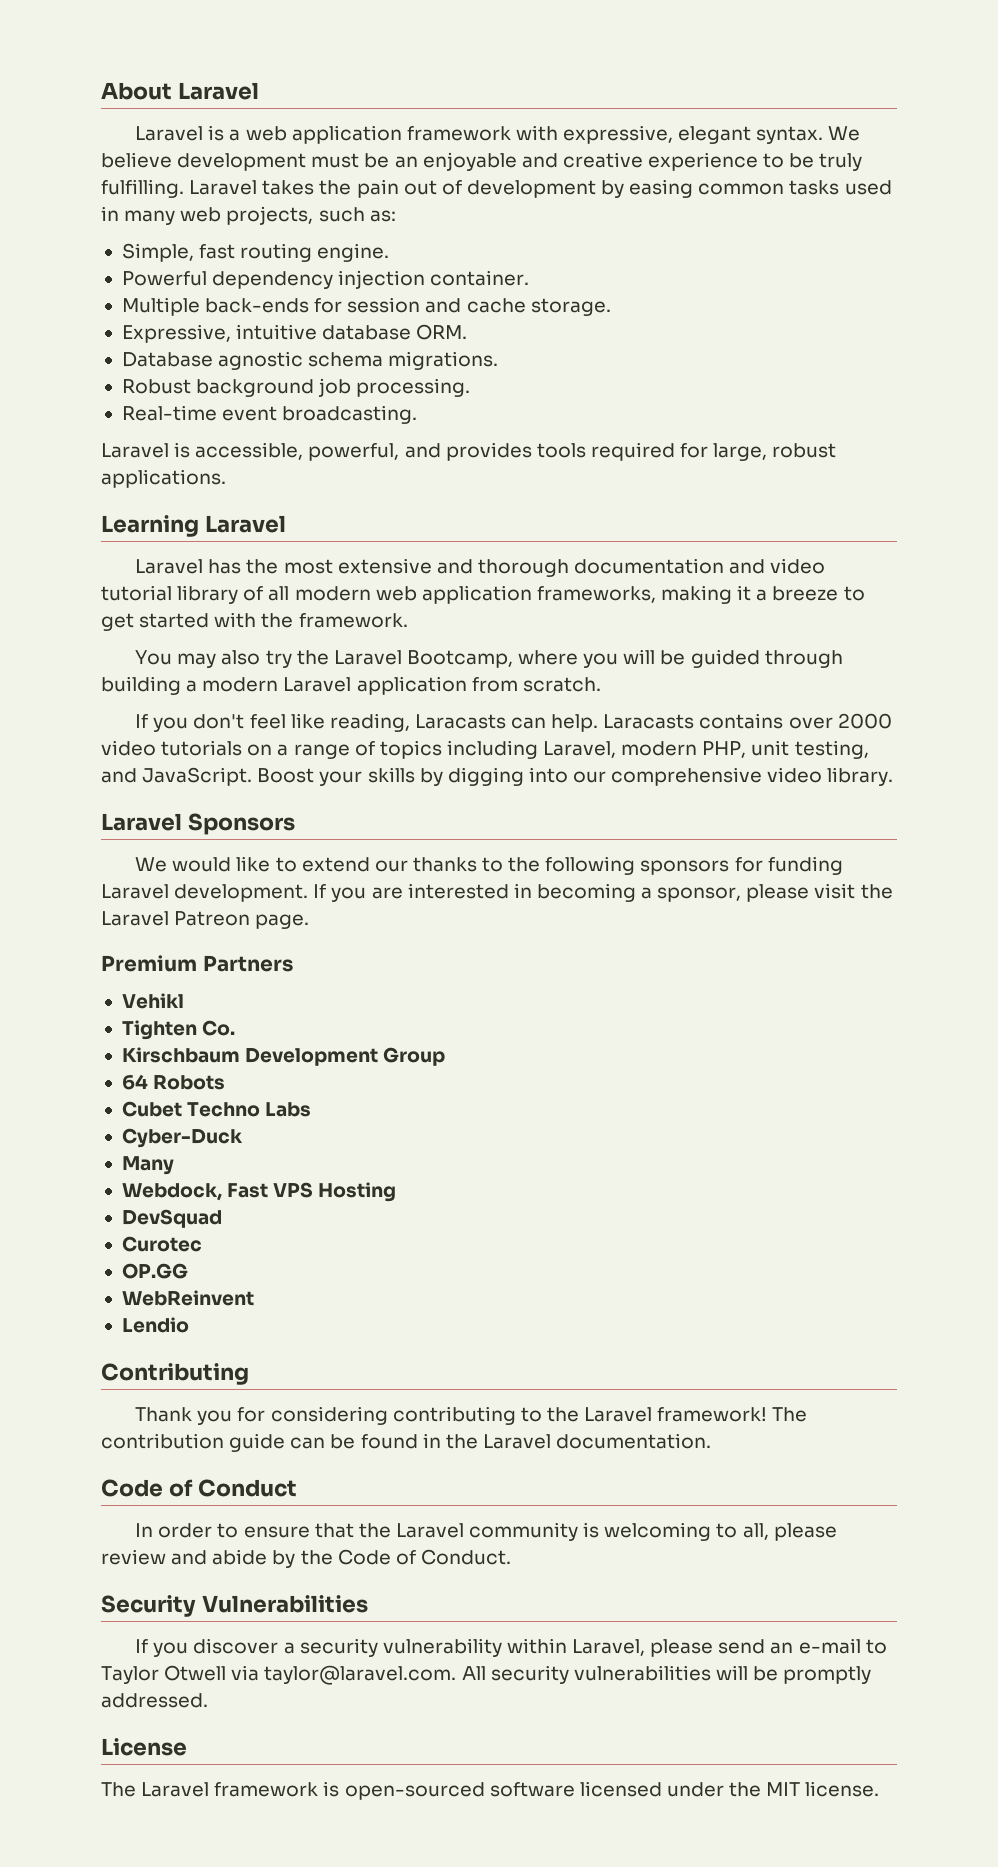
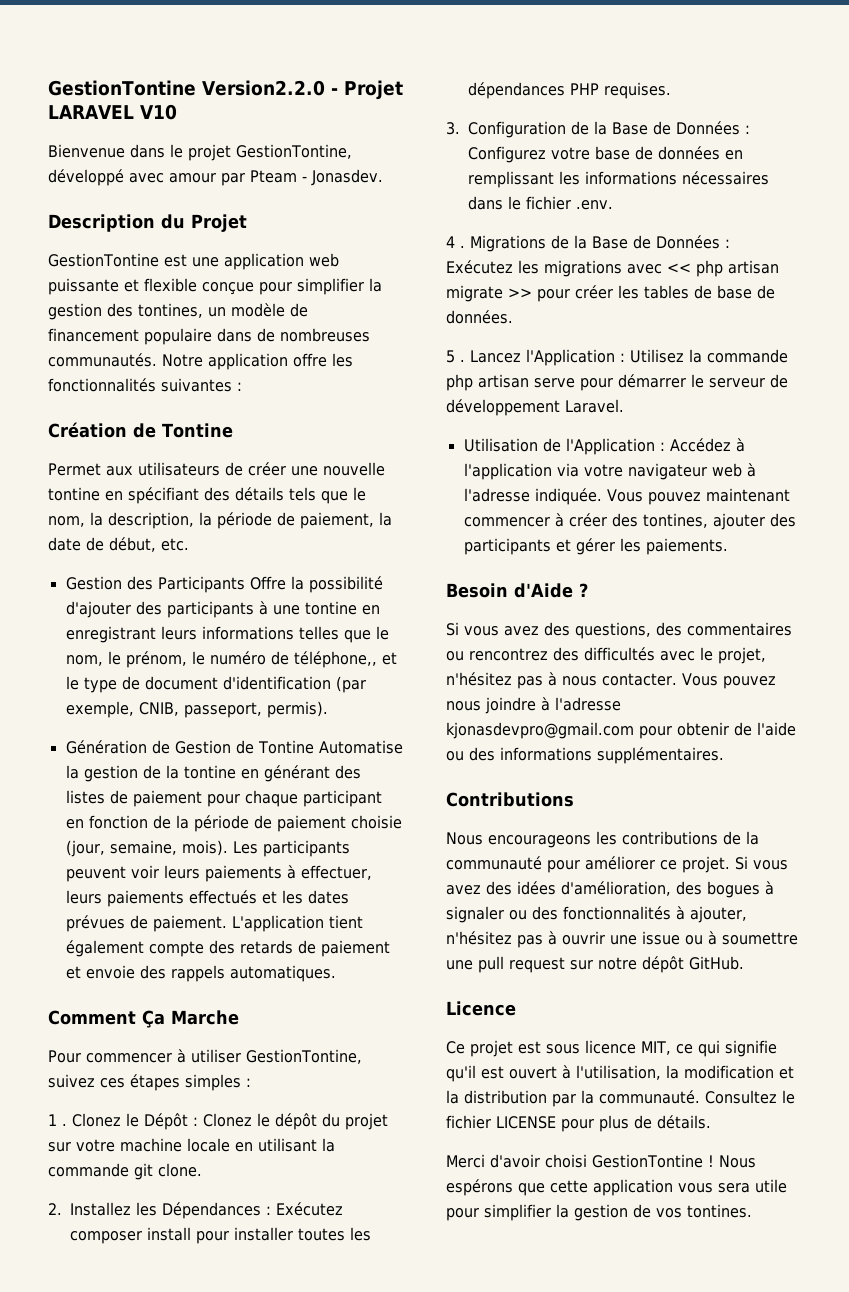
- About Laravel
- Laravel is a web application framework with expressive, elegant syntax. We believe development must be an enjoyable and creative experience to be truly fulfilling. Laravel takes the pain out of development by easing common tasks used in many web projects, such as:
- Simple, fast routing engine.
- Powerful dependency injection container.
- Multiple back-ends for session and cache storage.
- Expressive, intuitive database ORM.
- Database agnostic schema migrations.
- Robust background job processing.
- Real-time event broadcasting.
- Laravel is accessible, powerful, and provides tools required for large, robust applications.
- Learning Laravel
- Laravel has the most extensive and thorough documentation and video tutorial library of all modern web application frameworks, making it a breeze to get started with the framework.
- You may also try the Laravel Bootcamp, where you will be guided through building a modern Laravel application from scratch.
- If you don't feel like reading, Laracasts can help. Laracasts contains over 2000 video tutorials on a range of topics including Laravel, modern PHP, unit testing, and JavaScript. Boost your skills by digging into our comprehensive video library.
- Laravel Sponsors
- We would like to extend our thanks to the following sponsors for funding Laravel development. If you are interested in becoming a sponsor, please visit the Laravel Patreon page.
- Premium Partners
- Vehikl
- Tighten Co.
- Kirschbaum Development Group
- 64 Robots
- Cubet Techno Labs
- Cyber-Duck
- Many
- Webdock, Fast VPS Hosting
- DevSquad
- Curotec
- OP.GG
- WebReinvent
- Lendio
- Contributing
- Thank you for considering contributing to the Laravel framework! The contribution guide can be found in the Laravel documentation.
- Code of Conduct
- In order to ensure that the Laravel community is welcoming to all, please review and abide by the Code of Conduct.
- Security Vulnerabilities
- If you discover a security vulnerability within Laravel, please send an e-mail to Taylor Otwell via taylor@laravel.com. All security vulnerabilities will be promptly addressed.
- License
- The Laravel framework is open-sourced software licensed under the MIT license.
+ GestionTontine Version2.2.0 - Projet LARAVEL V10
+ Bienvenue dans le projet GestionTontine, développé avec amour par Pteam - Jonasdev.
+ Description du Projet
+ GestionTontine est une application web puissante et flexible conçue pour simplifier la gestion des tontines, un modèle de financement populaire dans de nombreuses communautés. Notre application offre les fonctionnalités suivantes :
+ Création de Tontine
+ Permet aux utilisateurs de créer une nouvelle tontine en spécifiant des détails tels que le nom, la description, la période de paiement, la date de début, etc.
+ Gestion des Participants Offre la possibilité d'ajouter des participants à une tontine en enregistrant leurs informations telles que le nom, le prénom, le numéro de téléphone,, et le type de document d'identification (par exemple, CNIB, passeport, permis).
+ Génération de Gestion de Tontine Automatise la gestion de la tontine en générant des listes de paiement pour chaque participant en fonction de la période de paiement choisie (jour, semaine, mois). Les participants peuvent voir leurs paiements à effectuer, leurs paiements effectués et les dates prévues de paiement. L'application tient également compte des retards de paiement et envoie des rappels automatiques.
+ Comment Ça Marche
+ Pour commencer à utiliser GestionTontine, suivez ces étapes simples :
+ 1 . Clonez le Dépôt : Clonez le dépôt du projet sur votre machine locale en utilisant la commande git clone.
+ 2. Installez les Dépendances : Exécutez composer install pour installer toutes les dépendances PHP requises.
+ 3. Configuration de la Base de Données : Configurez votre base de données en remplissant les informations nécessaires dans le fichier .env.
+ 4 . Migrations de la Base de Données : Exécutez les migrations avec << php artisan migrate >> pour créer les tables de base de données.
+ 5 . Lancez l'Application : Utilisez la commande php artisan serve pour démarrer le serveur de développement Laravel.
+ Utilisation de l'Application : Accédez à l'application via votre navigateur web à l'adresse indiquée. Vous pouvez maintenant commencer à créer des tontines, ajouter des participants et gérer les paiements.
+ Besoin d'Aide ?
+ Si vous avez des questions, des commentaires ou rencontrez des difficultés avec le projet, n'hésitez pas à nous contacter. Vous pouvez nous joindre à l'adresse kjonasdevpro@gmail.com pour obtenir de l'aide ou des informations supplémentaires.
+ Contributions
+ Nous encourageons les contributions de la communauté pour améliorer ce projet. Si vous avez des idées d'amélioration, des bogues à signaler ou des fonctionnalités à ajouter, n'hésitez pas à ouvrir une issue ou à soumettre une pull request sur notre dépôt GitHub.
+ Licence
+ Ce projet est sous licence MIT, ce qui signifie qu'il est ouvert à l'utilisation, la modification et la distribution par la communauté. Consultez le fichier LICENSE pour plus de détails.
+ Merci d'avoir choisi GestionTontine ! Nous espérons que cette application vous sera utile pour simplifier la gestion de vos tontines.

